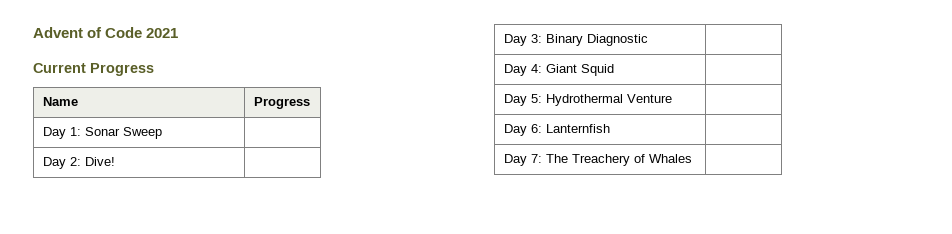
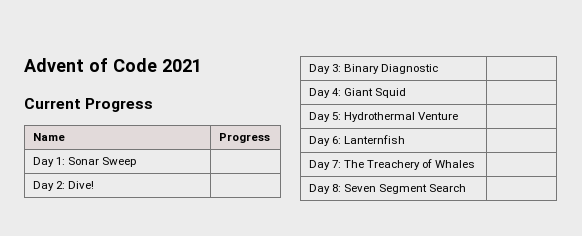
+ Day 8: Seven Segment Search |

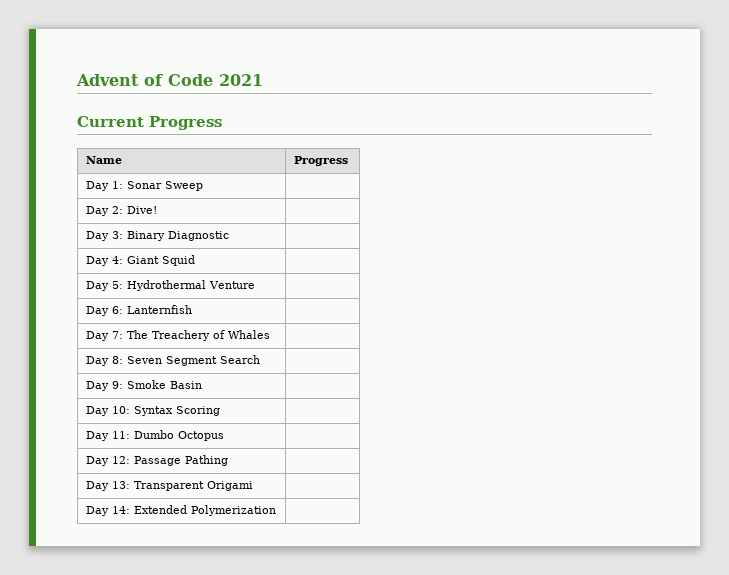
+ Day 9: Smoke Basin |
+ Day 10: Syntax Scoring |
+ Day 11: Dumbo Octopus |
+ Day 12: Passage Pathing |
+ Day 13: Transparent Origami |
+ Day 14: Extended Polymerization |

